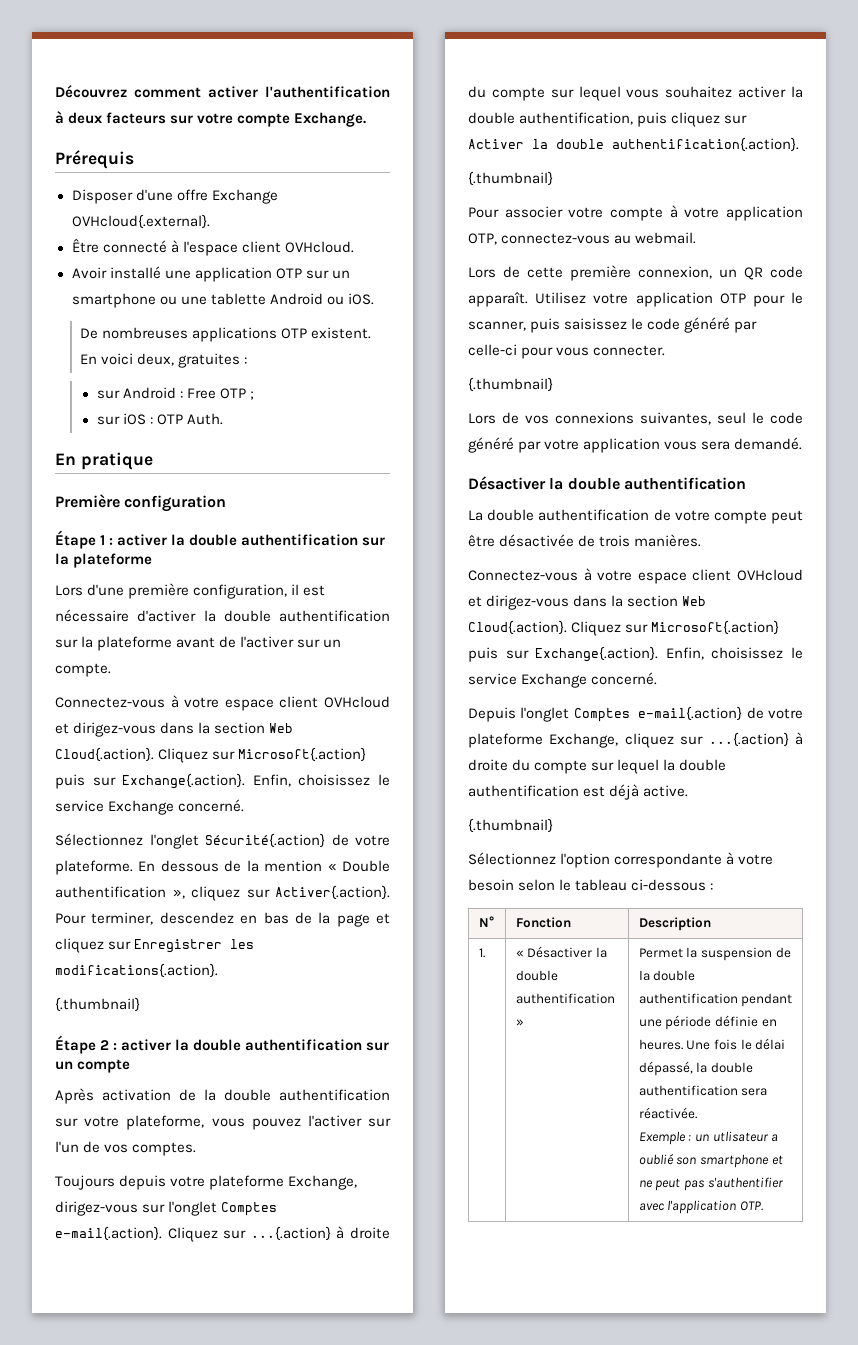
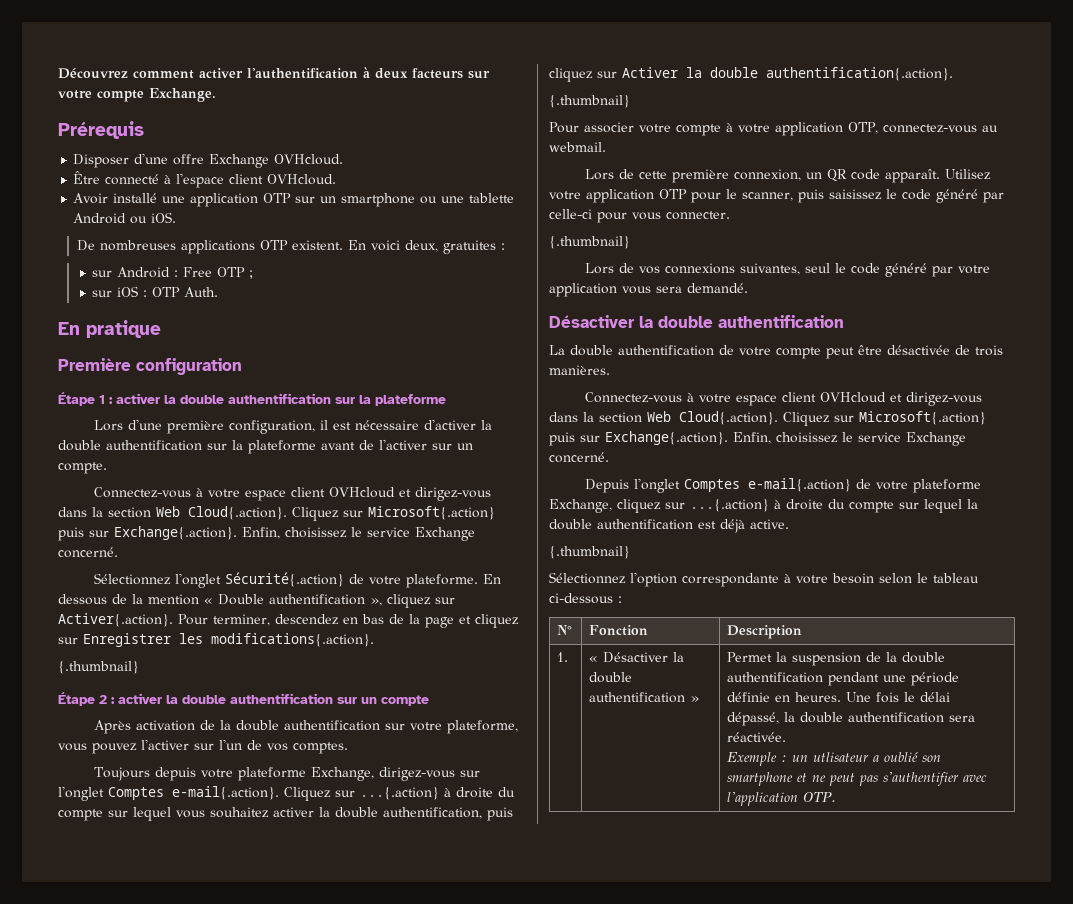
- Disposer d'une offre Exchange OVHcloud{.external}.
+ Disposer d'une offre Exchange OVHcloud.

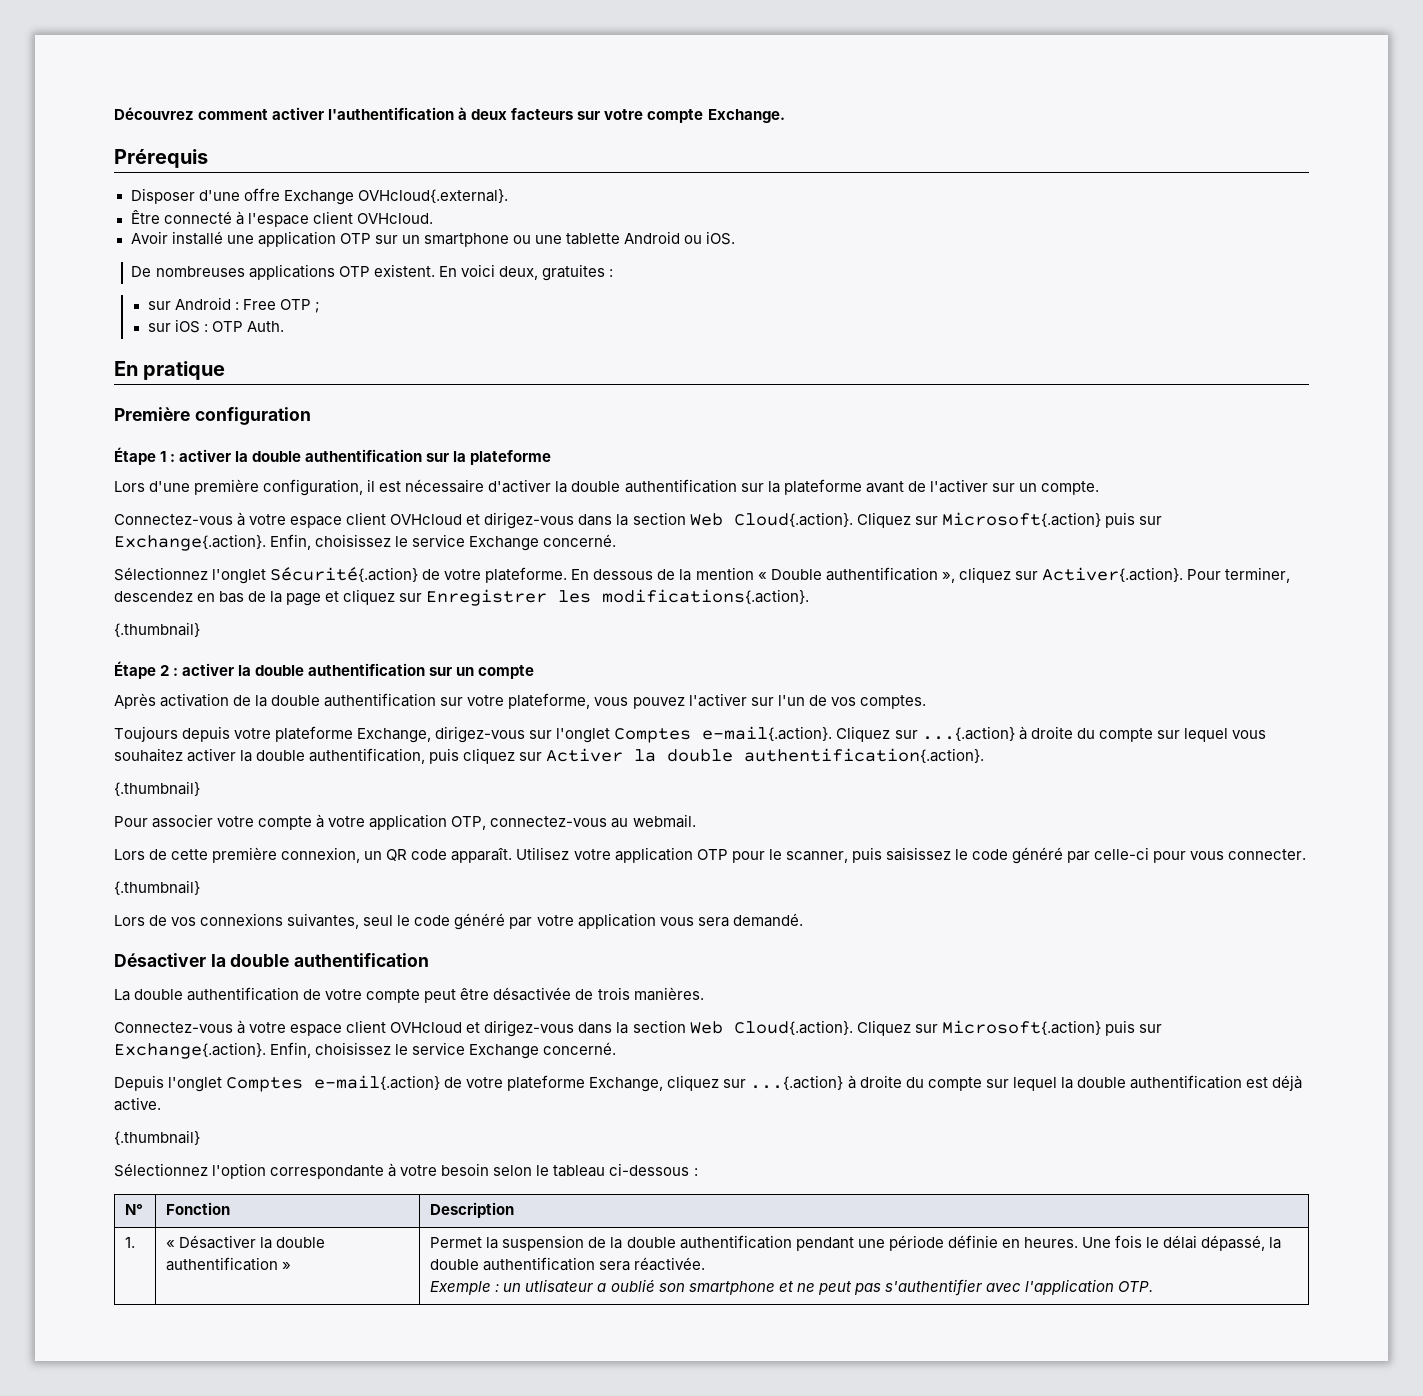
- Disposer d'une offre Exchange OVHcloud.
+ Disposer d'une offre Exchange OVHcloud{.external}.

